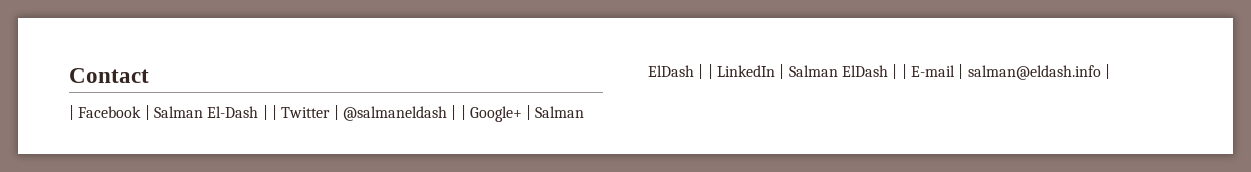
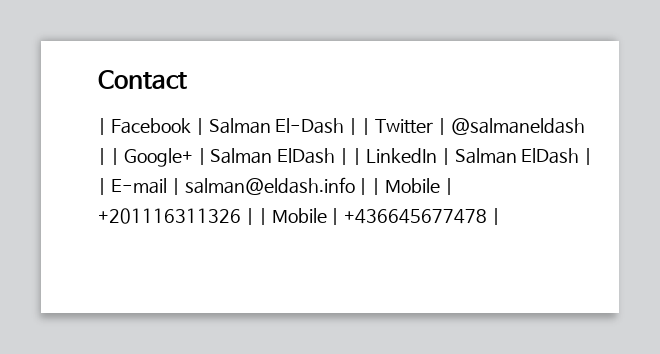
- | Facebook | Salman El-Dash | | Twitter | @salmaneldash | | Google+ | Salman ElDash | | LinkedIn | Salman ElDash | | E-mail | salman@eldash.info |
+ | Facebook | Salman El-Dash | | Twitter | @salmaneldash | | Google+ | Salman ElDash | | LinkedIn | Salman ElDash | | E-mail | salman@eldash.info | | Mobile | +201116311326 | | Mobile | +436645677478 |

